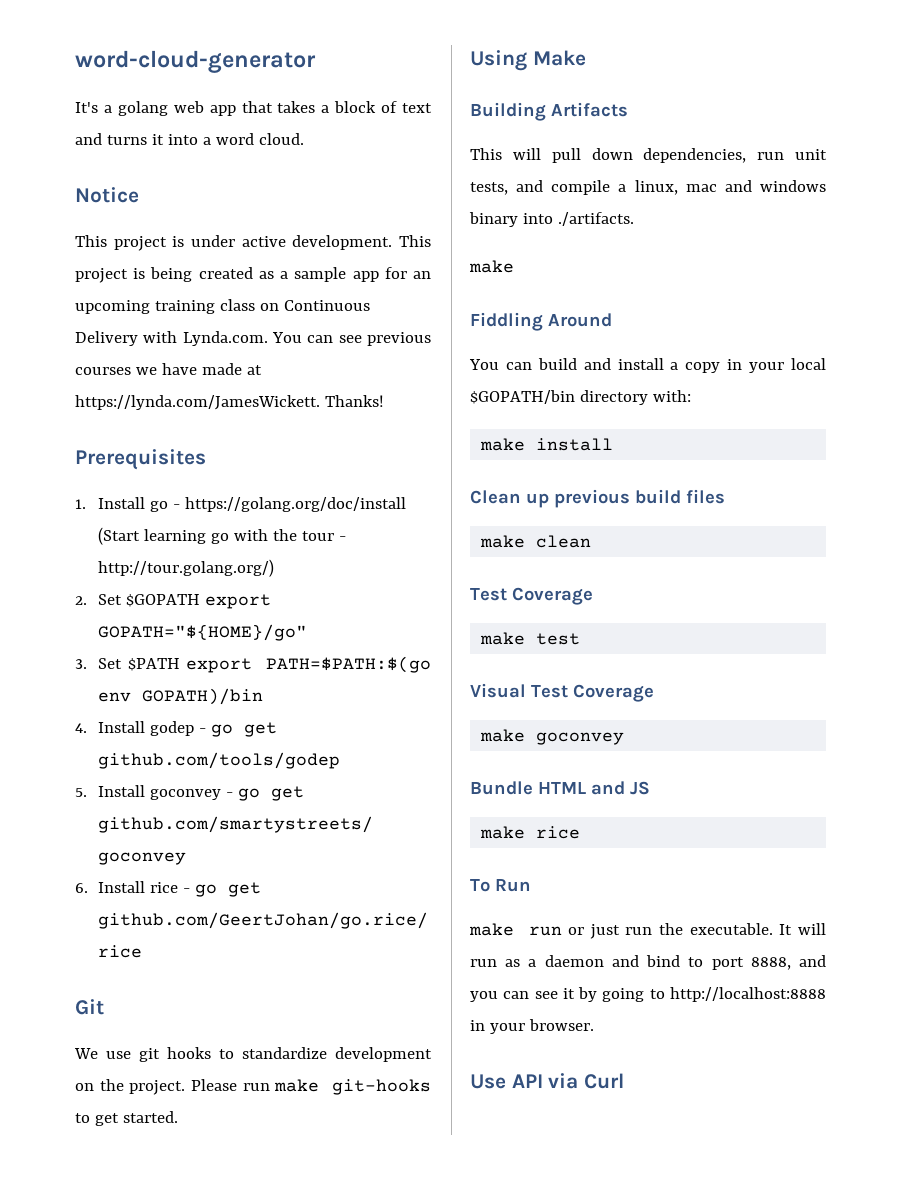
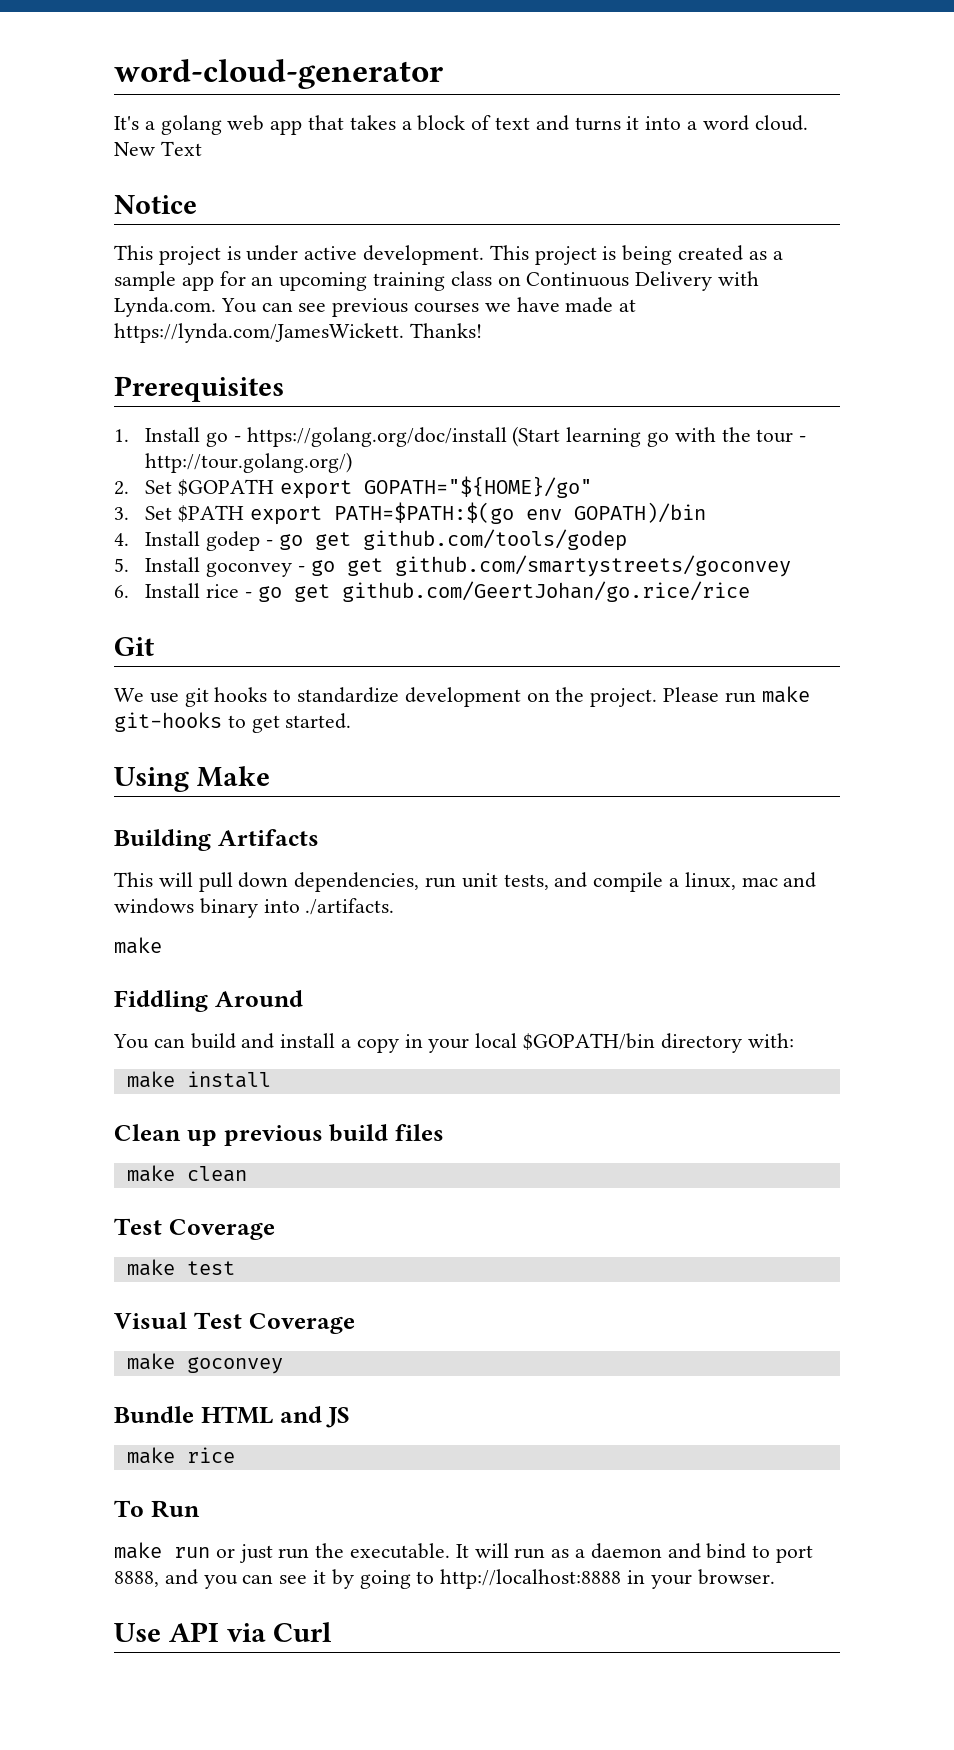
+ New Text

